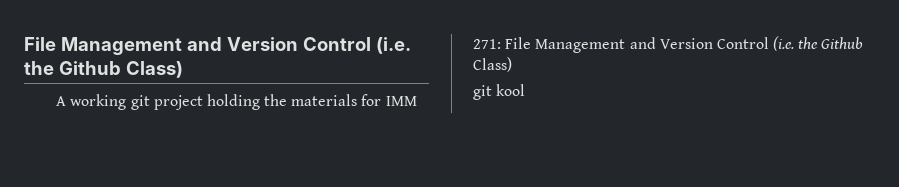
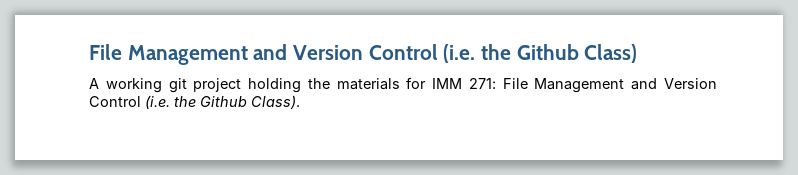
- A working git project holding the materials for IMM 271: File Management and Version Control (i.e. the Github Class)
- git kool
+ A working git project holding the materials for IMM 271: File Management and Version Control (i.e. the Github Class).

